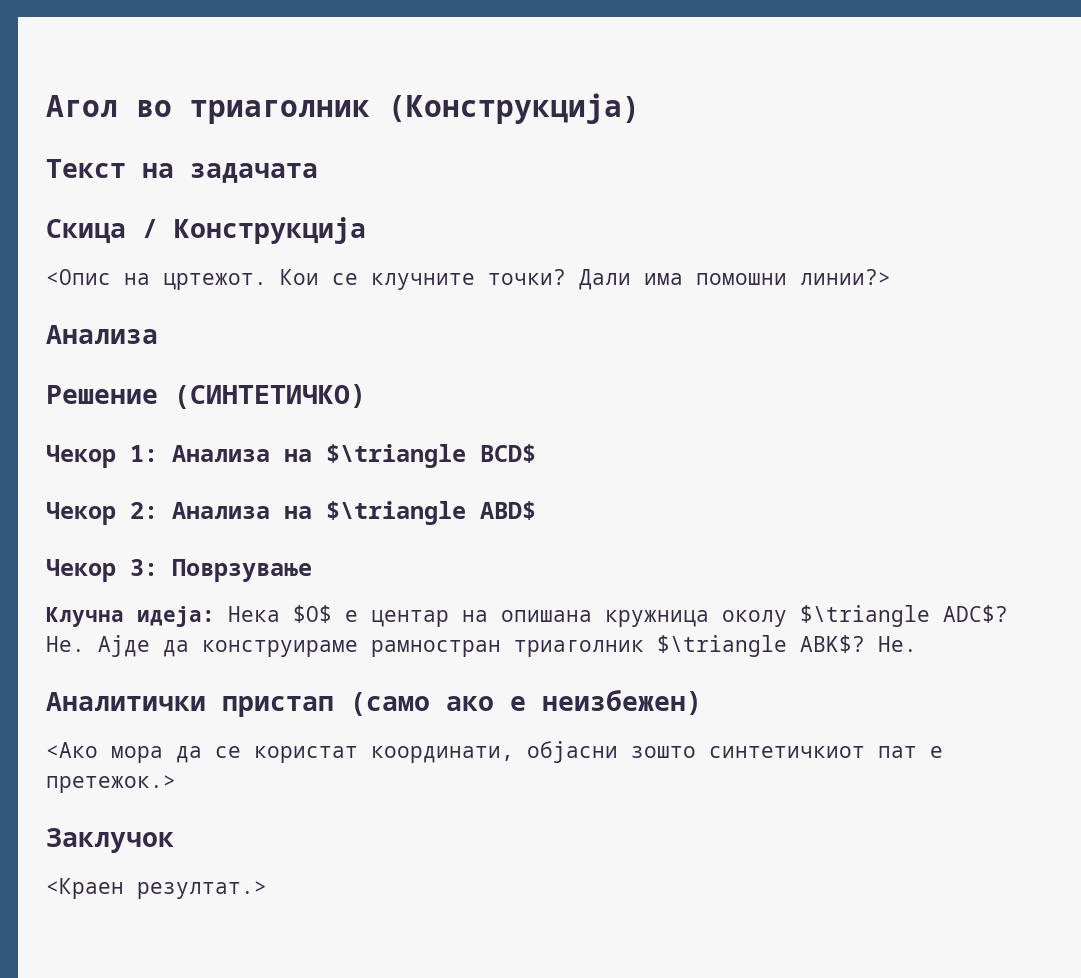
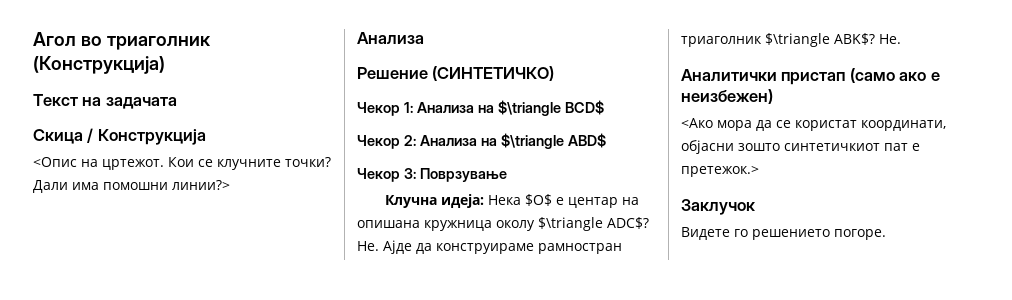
- <Краен резултат.>
+ Видете го решението погоре.

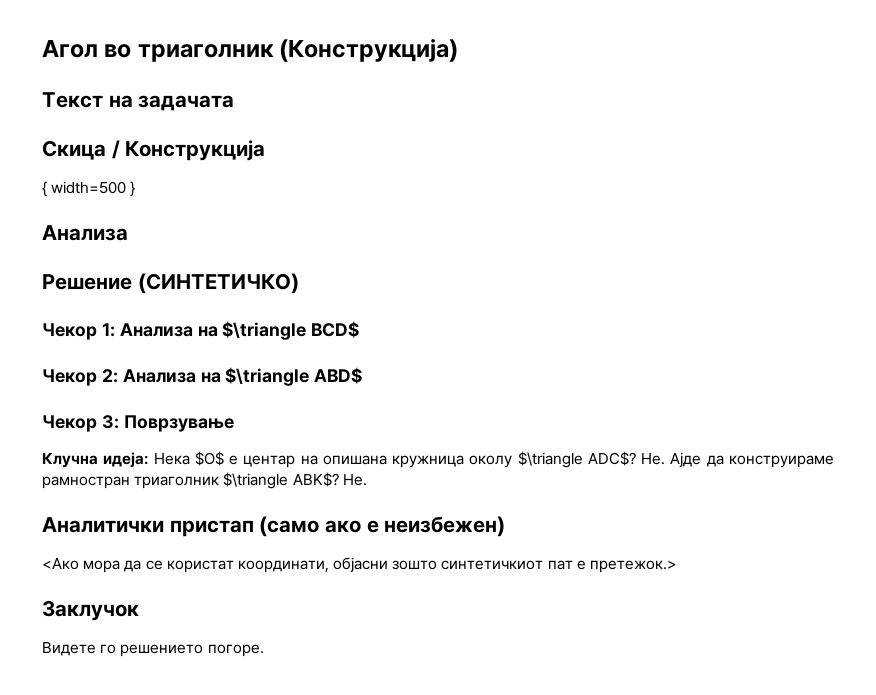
- <Опис на цртежот. Кои се клучните точки? Дали има помошни линии?>
+ { width=500 }

